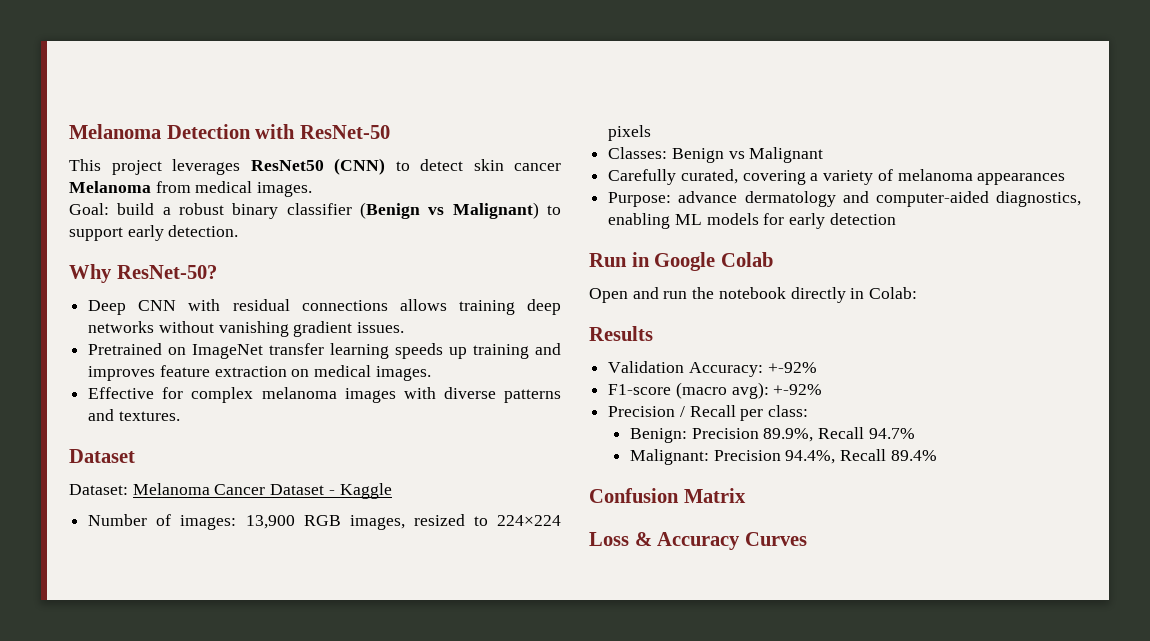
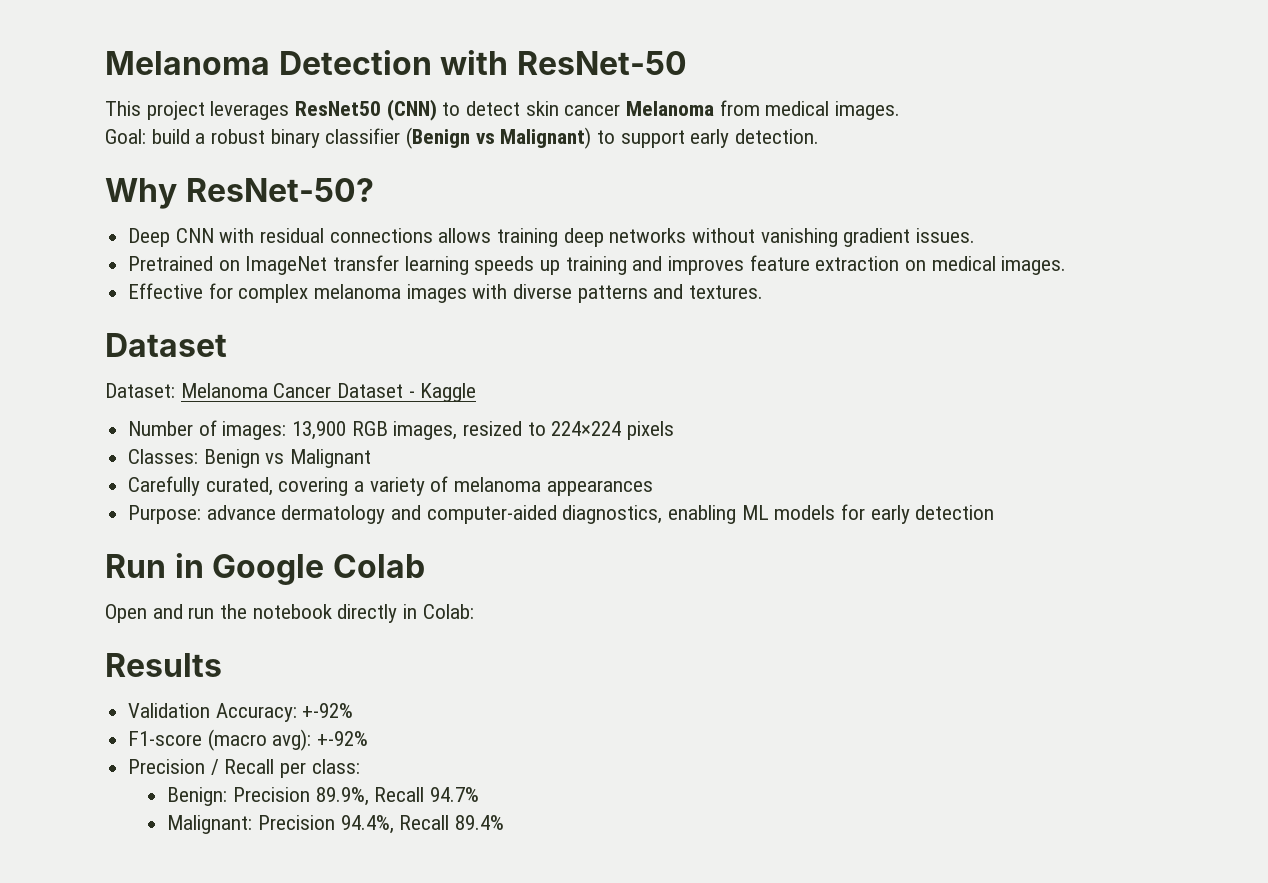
- Confusion Matrix
- Loss & Accuracy Curves

